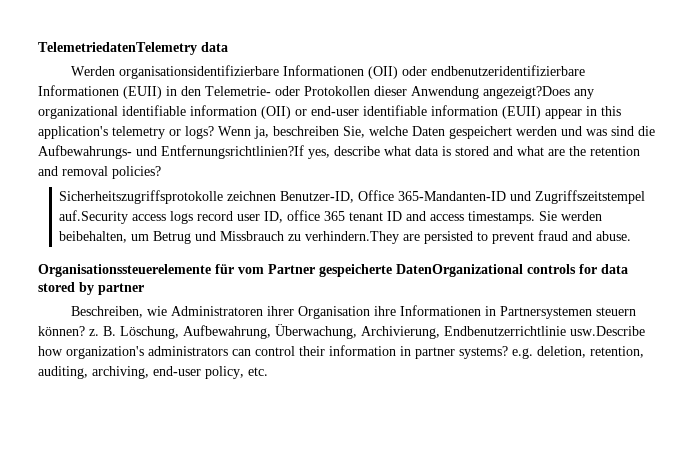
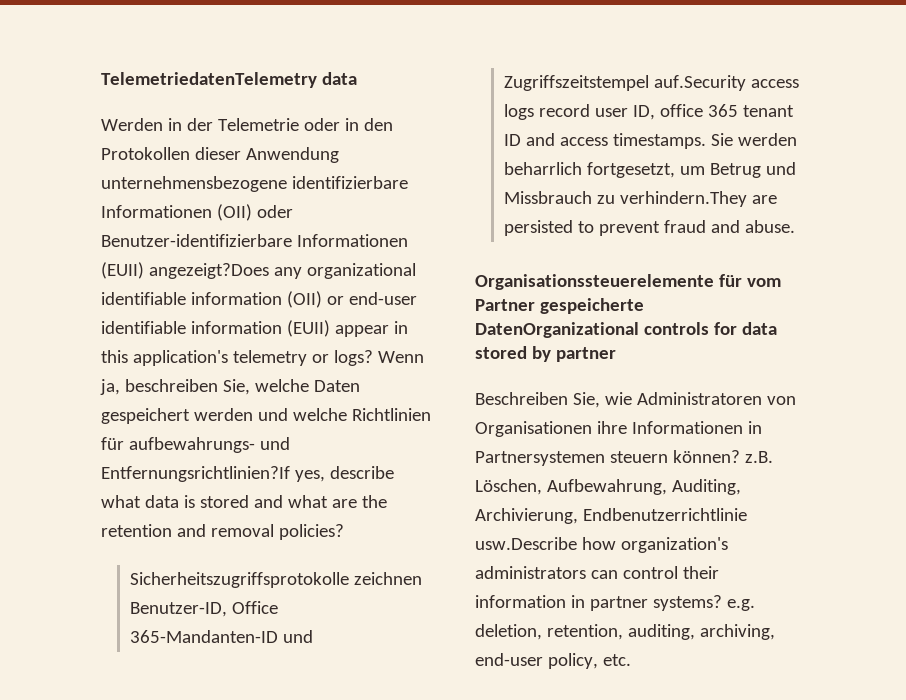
- Werden organisationsidentifizierbare Informationen (OII) oder endbenutzeridentifizierbare Informationen (EUII) in den Telemetrie- oder Protokollen dieser Anwendung angezeigt?Does any organizational identifiable information (OII) or end-user identifiable information (EUII) appear in this application's telemetry or logs?
+ Werden in der Telemetrie oder in den Protokollen dieser Anwendung unternehmensbezogene identifizierbare Informationen (OII) oder Benutzer-identifizierbare Informationen (EUII) angezeigt?Does any organizational identifiable information (OII) or end-user identifiable information (EUII) appear in this application's telemetry or logs?
- Wenn ja, beschreiben Sie, welche Daten gespeichert werden und was sind die Aufbewahrungs- und Entfernungsrichtlinien?If yes, describe what data is stored and what are the retention and removal policies?
+ Wenn ja, beschreiben Sie, welche Daten gespeichert werden und welche Richtlinien für aufbewahrungs- und Entfernungsrichtlinien?If yes, describe what data is stored and what are the retention and removal policies?
- Sie werden beibehalten, um Betrug und Missbrauch zu verhindern.They are persisted to prevent fraud and abuse.
+ Sie werden beharrlich fortgesetzt, um Betrug und Missbrauch zu verhindern.They are persisted to prevent fraud and abuse.
- Beschreiben, wie Administratoren ihrer Organisation ihre Informationen in Partnersystemen steuern können? z. B. Löschung, Aufbewahrung, Überwachung, Archivierung, Endbenutzerrichtlinie usw.Describe how organization's administrators can control their information in partner systems? e.g. deletion, retention, auditing, archiving, end-user policy, etc.
+ Beschreiben Sie, wie Administratoren von Organisationen ihre Informationen in Partnersystemen steuern können? z.B. Löschen, Aufbewahrung, Auditing, Archivierung, Endbenutzerrichtlinie usw.Describe how organization's administrators can control their information in partner systems? e.g. deletion, retention, auditing, archiving, end-user policy, etc.

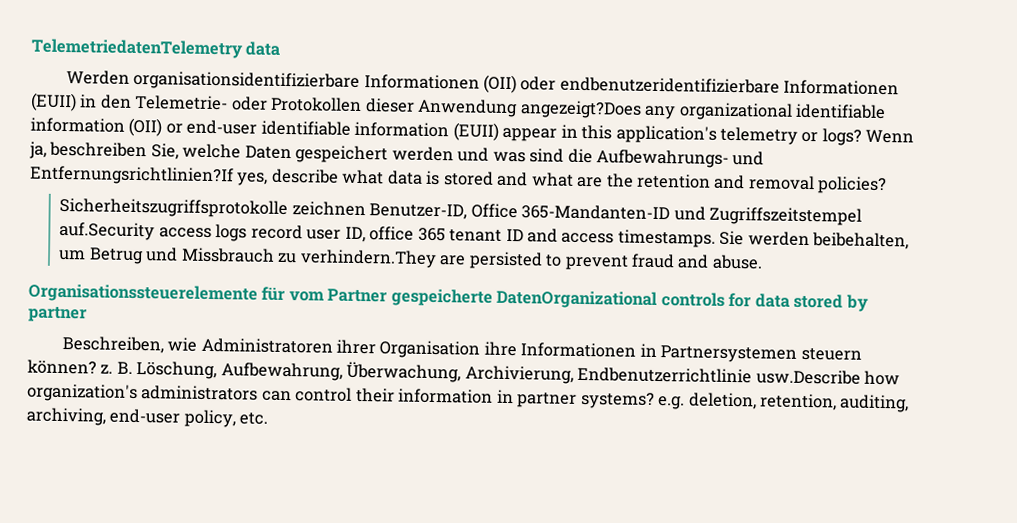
- Werden in der Telemetrie oder in den Protokollen dieser Anwendung unternehmensbezogene identifizierbare Informationen (OII) oder Benutzer-identifizierbare Informationen (EUII) angezeigt?Does any organizational identifiable information (OII) or end-user identifiable information (EUII) appear in this application's telemetry or logs?
+ Werden organisationsidentifizierbare Informationen (OII) oder endbenutzeridentifizierbare Informationen (EUII) in den Telemetrie- oder Protokollen dieser Anwendung angezeigt?Does any organizational identifiable information (OII) or end-user identifiable information (EUII) appear in this application's telemetry or logs?
- Wenn ja, beschreiben Sie, welche Daten gespeichert werden und welche Richtlinien für aufbewahrungs- und Entfernungsrichtlinien?If yes, describe what data is stored and what are the retention and removal policies?
+ Wenn ja, beschreiben Sie, welche Daten gespeichert werden und was sind die Aufbewahrungs- und Entfernungsrichtlinien?If yes, describe what data is stored and what are the retention and removal policies?
- Sie werden beharrlich fortgesetzt, um Betrug und Missbrauch zu verhindern.They are persisted to prevent fraud and abuse.
+ Sie werden beibehalten, um Betrug und Missbrauch zu verhindern.They are persisted to prevent fraud and abuse.
- Beschreiben Sie, wie Administratoren von Organisationen ihre Informationen in Partnersystemen steuern können? z.B. Löschen, Aufbewahrung, Auditing, Archivierung, Endbenutzerrichtlinie usw.Describe how organization's administrators can control their information in partner systems? e.g. deletion, retention, auditing, archiving, end-user policy, etc.
+ Beschreiben, wie Administratoren ihrer Organisation ihre Informationen in Partnersystemen steuern können? z. B. Löschung, Aufbewahrung, Überwachung, Archivierung, Endbenutzerrichtlinie usw.Describe how organization's administrators can control their information in partner systems? e.g. deletion, retention, auditing, archiving, end-user policy, etc.

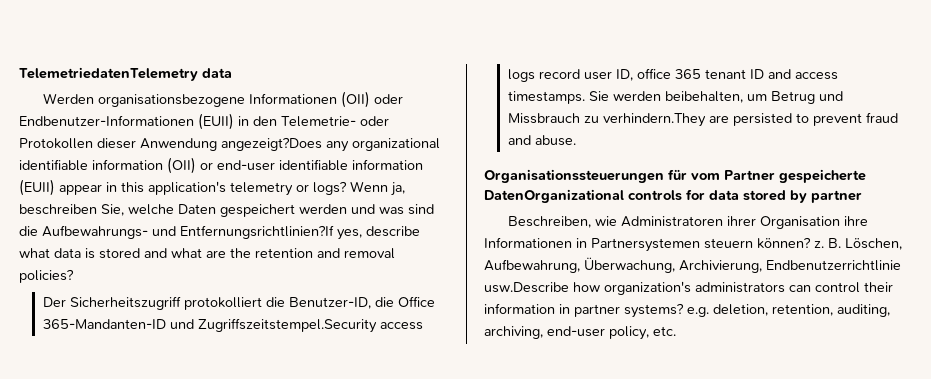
- Werden organisationsidentifizierbare Informationen (OII) oder endbenutzeridentifizierbare Informationen (EUII) in den Telemetrie- oder Protokollen dieser Anwendung angezeigt?Does any organizational identifiable information (OII) or end-user identifiable information (EUII) appear in this application's telemetry or logs?
+ Werden organisationsbezogene Informationen (OII) oder Endbenutzer-Informationen (EUII) in den Telemetrie- oder Protokollen dieser Anwendung angezeigt?Does any organizational identifiable information (OII) or end-user identifiable information (EUII) appear in this application's telemetry or logs?
- Sicherheitszugriffsprotokolle zeichnen Benutzer-ID, Office 365-Mandanten-ID und Zugriffszeitstempel auf.Security access logs record user ID, office 365 tenant ID and access timestamps.
+ Der Sicherheitszugriff protokolliert die Benutzer-ID, die Office 365-Mandanten-ID und Zugriffszeitstempel.Security access logs record user ID, office 365 tenant ID and access timestamps.
- Organisationssteuerelemente für vom Partner gespeicherte DatenOrganizational controls for data stored by partner
+ Organisationssteuerungen für vom Partner gespeicherte DatenOrganizational controls for data stored by partner
- B. Löschung, Aufbewahrung, Überwachung, Archivierung, Endbenutzerrichtlinie usw.Describe how organization's administrators can control their information in partner systems? e.g. deletion, retention, auditing, archiving, end-user policy, etc.
+ B. Löschen, Aufbewahrung, Überwachung, Archivierung, Endbenutzerrichtlinie usw.Describe how organization's administrators can control their information in partner systems? e.g. deletion, retention, auditing, archiving, end-user policy, etc.

